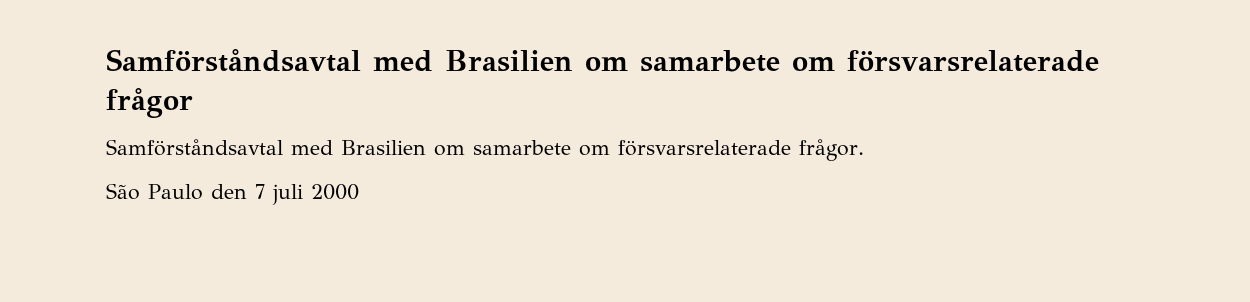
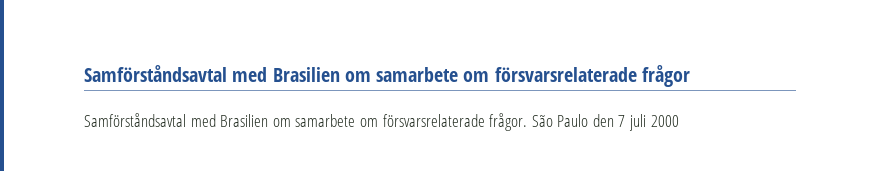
- Samförståndsavtal med Brasilien om samarbete om försvarsrelaterade frågor.
- São Paulo den 7 juli 2000
+ Samförståndsavtal med Brasilien om samarbete om försvarsrelaterade frågor. São Paulo den 7 juli 2000

